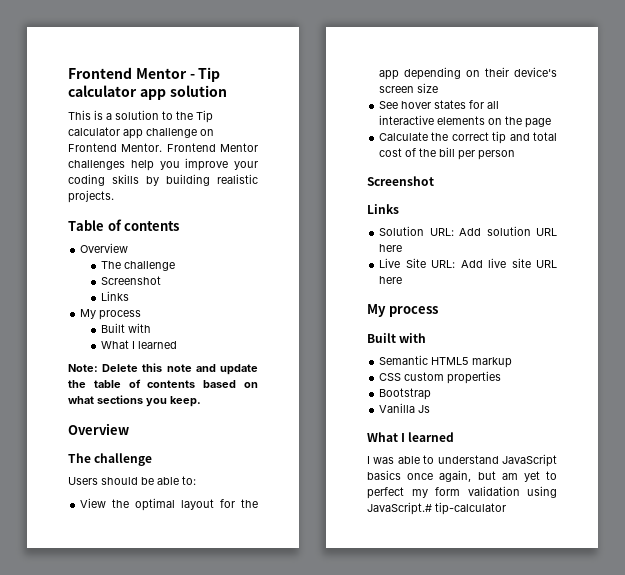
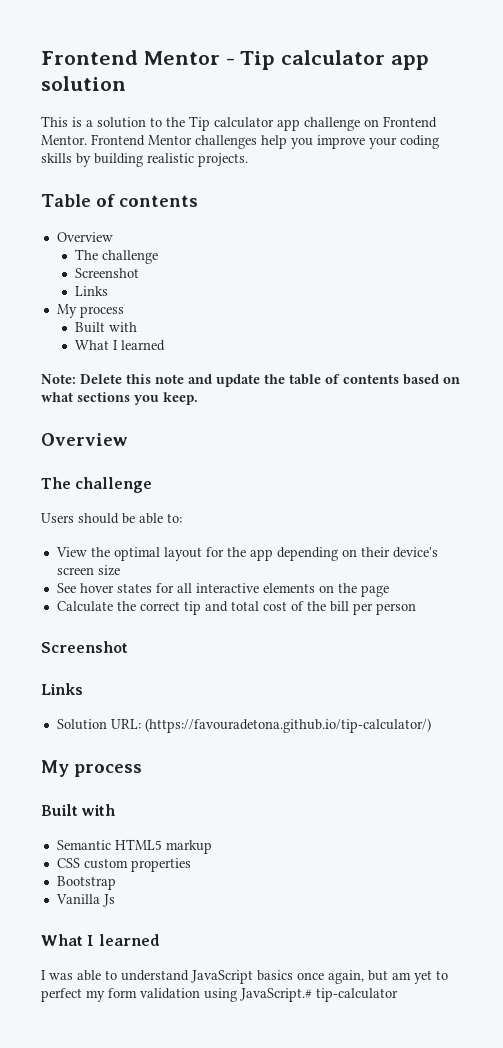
- Solution URL: Add solution URL here
- Live Site URL: Add live site URL here
+ Solution URL: (https://favouradetona.github.io/tip-calculator/)

